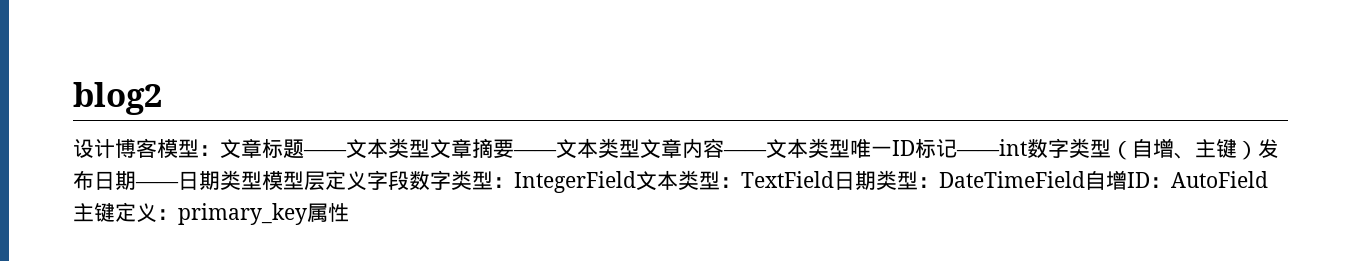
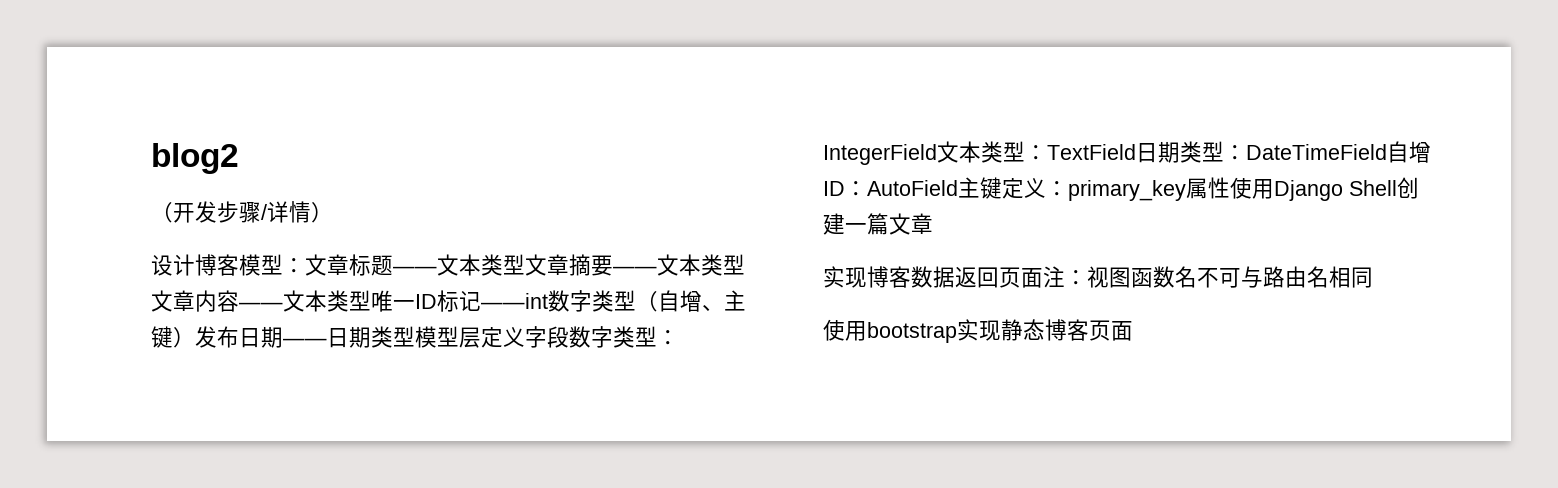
+ （开发步骤/详情）
- 设计博客模型：文章标题——文本类型文章摘要——文本类型文章内容——文本类型唯一ID标记——int数字类型（自增、主键）发布日期——日期类型模型层定义字段数字类型：IntegerField文本类型：TextField日期类型：DateTimeField自增ID：AutoField主键定义：primary_key属性
+ 设计博客模型：文章标题——文本类型文章摘要——文本类型文章内容——文本类型唯一ID标记——int数字类型（自增、主键）发布日期——日期类型模型层定义字段数字类型：IntegerField文本类型：TextField日期类型：DateTimeField自增ID：AutoField主键定义：primary_key属性使用Django Shell创建一篇文章
+ 实现博客数据返回页面注：视图函数名不可与路由名相同
+ 使用bootstrap实现静态博客页面

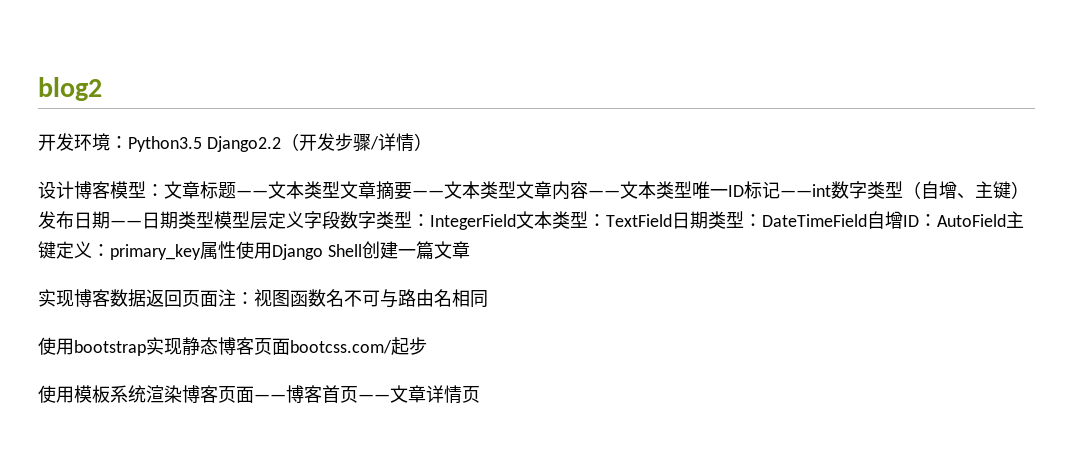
- （开发步骤/详情）
+ 开发环境：Python3.5 Django2.2（开发步骤/详情）
- 使用bootstrap实现静态博客页面
+ 使用bootstrap实现静态博客页面bootcss.com/起步
+ 使用模板系统渲染博客页面——博客首页——文章详情页

